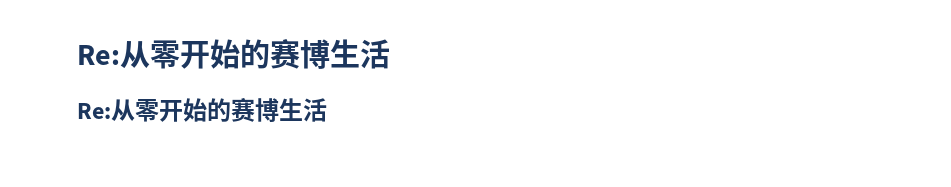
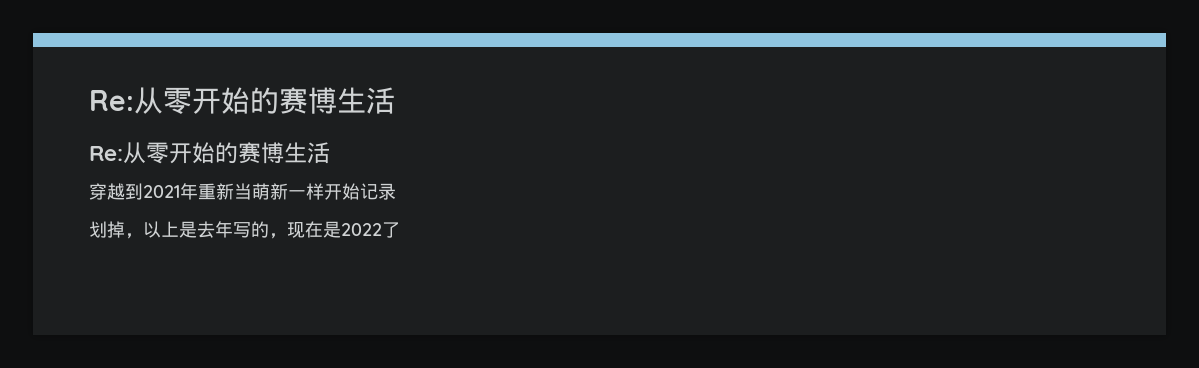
+ 穿越到2021年重新当萌新一样开始记录
+ 划掉，以上是去年写的，现在是2022了

